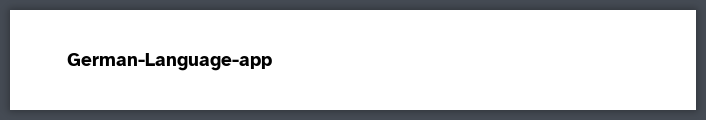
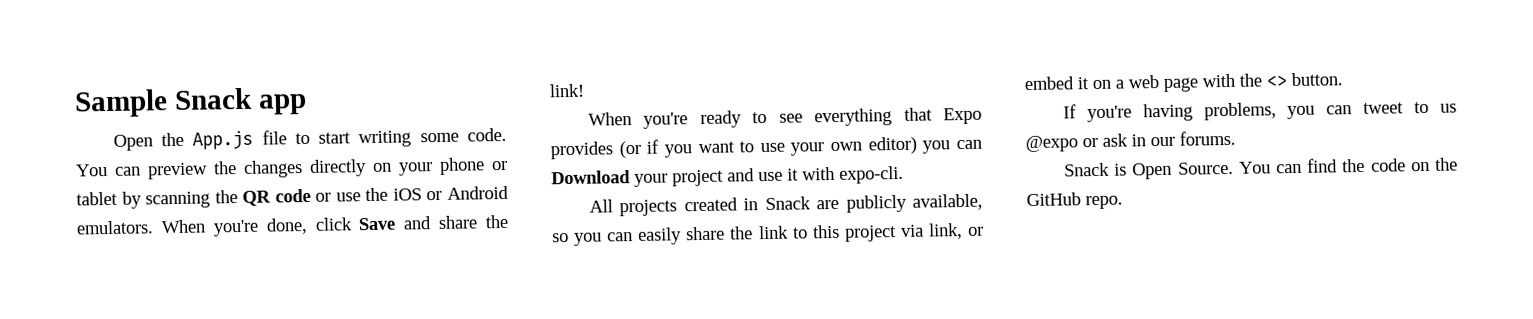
- German-Language-app
+ Sample Snack app
+ Open the App.js file to start writing some code. You can preview the changes directly on your phone or tablet by scanning the QR code or use the iOS or Android emulators. When you're done, click Save and share the link!
+ When you're ready to see everything that Expo provides (or if you want to use your own editor) you can Download your project and use it with expo-cli.
+ All projects created in Snack are publicly available, so you can easily share the link to this project via link, or embed it on a web page with the <> button.
+ If you're having problems, you can tweet to us @expo or ask in our forums.
+ Snack is Open Source. You can find the code on the GitHub repo.

